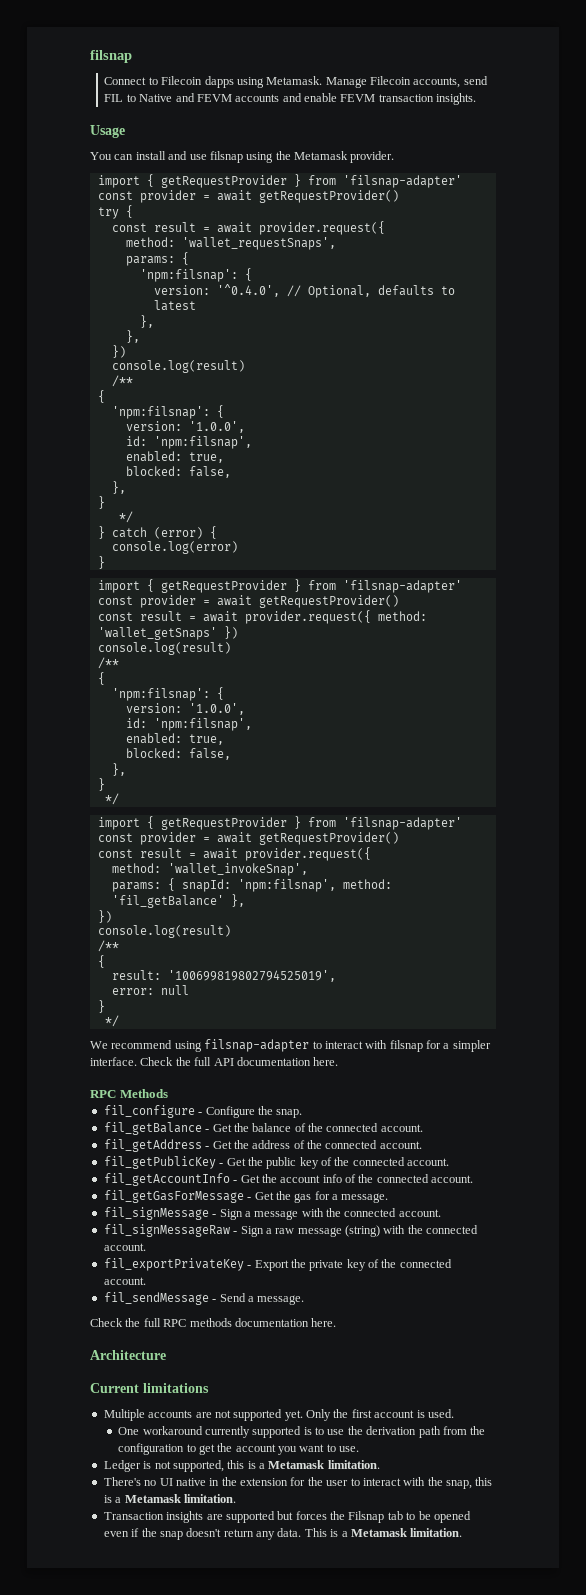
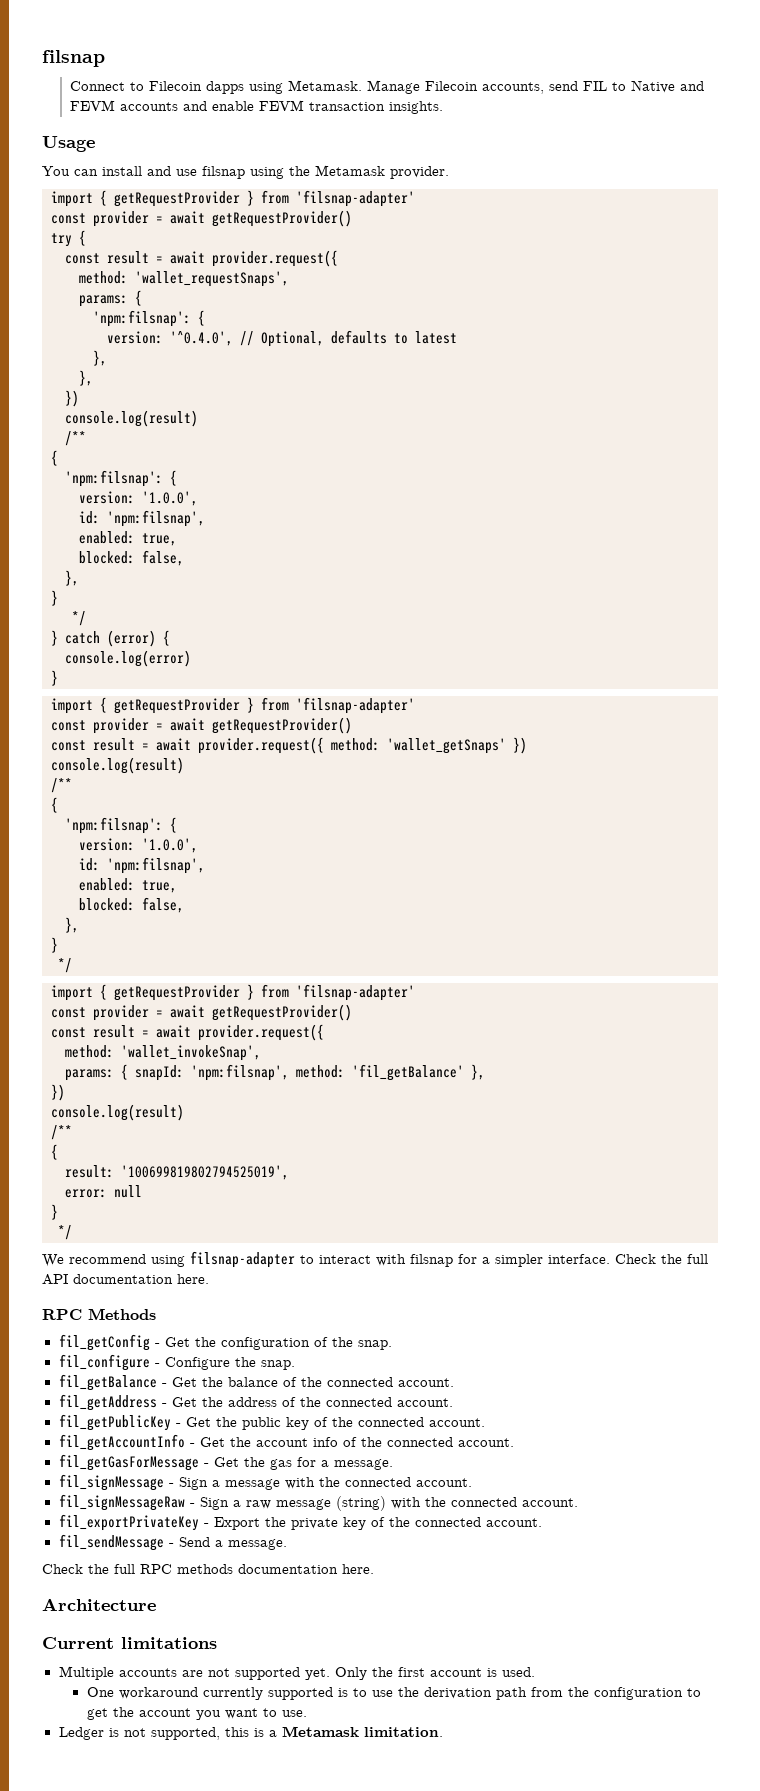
+ fil_getConfig - Get the configuration of the snap.
- There's no UI native in the extension for the user to interact with the snap, this is a Metamask limitation.
- Transaction insights are supported but forces the Filsnap tab to be opened even if the snap doesn't return any data. This is a Metamask limitation.

